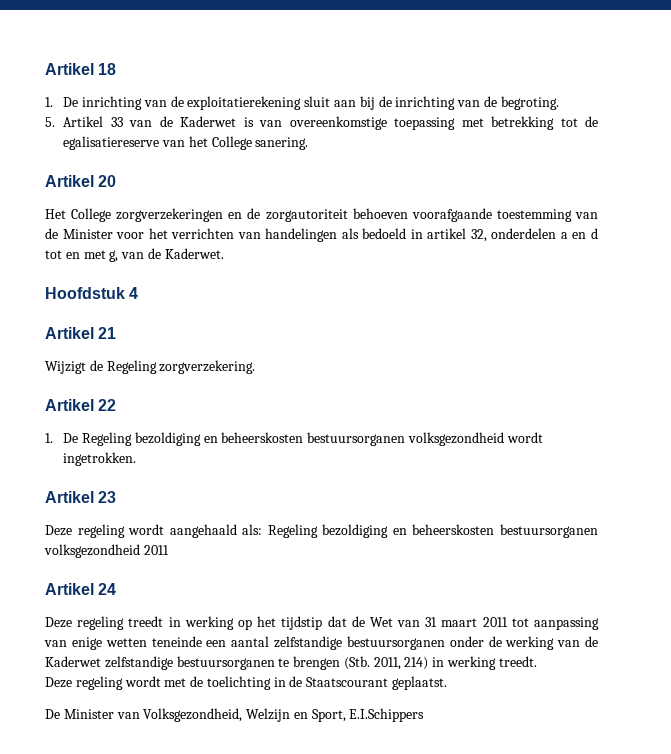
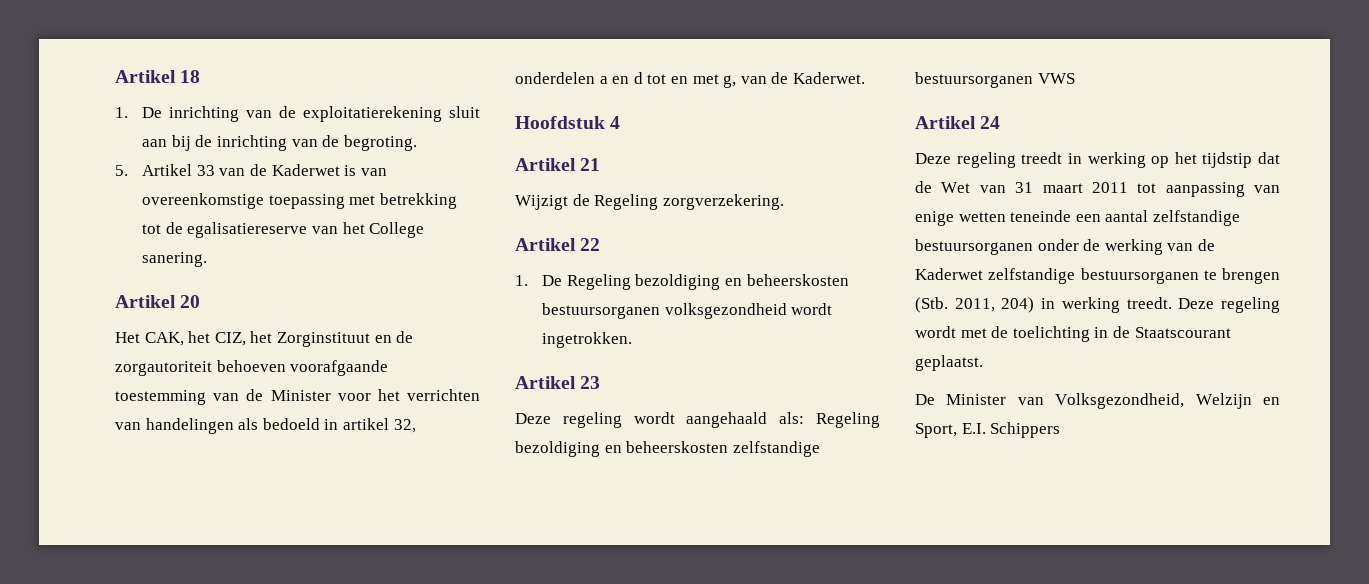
- Het College zorgverzekeringen en de zorgautoriteit behoeven voorafgaande toestemming van de Minister voor het verrichten van handelingen als bedoeld in artikel 32, onderdelen a en d tot en met g, van de Kaderwet.
+ Het CAK, het CIZ, het Zorginstituut en de zorgautoriteit behoeven voorafgaande toestemming van de Minister voor het verrichten van handelingen als bedoeld in artikel 32, onderdelen a en d tot en met g, van de Kaderwet.
- Deze regeling wordt aangehaald als: Regeling bezoldiging en beheerskosten bestuursorganen volksgezondheid 2011
+ Deze regeling wordt aangehaald als: Regeling bezoldiging en beheerskosten zelfstandige bestuursorganen VWS
- Deze regeling treedt in werking op het tijdstip dat de Wet van 31 maart 2011 tot aanpassing van enige wetten teneinde een aantal zelfstandige bestuursorganen onder de werking van de Kaderwet zelfstandige bestuursorganen te brengen (Stb. 2011, 214) in werking treedt.
- Deze regeling wordt met de toelichting in de Staatscourant geplaatst.
+ Deze regeling treedt in werking op het tijdstip dat de Wet van 31 maart 2011 tot aanpassing van enige wetten teneinde een aantal zelfstandige bestuursorganen onder de werking van de Kaderwet zelfstandige bestuursorganen te brengen (Stb. 2011, 204) in werking treedt. Deze regeling wordt met de toelichting in de Staatscourant geplaatst.
- De Minister van Volksgezondheid, Welzijn en Sport, E.I.Schippers
+ De Minister van Volksgezondheid, Welzijn en Sport, E.I. Schippers

